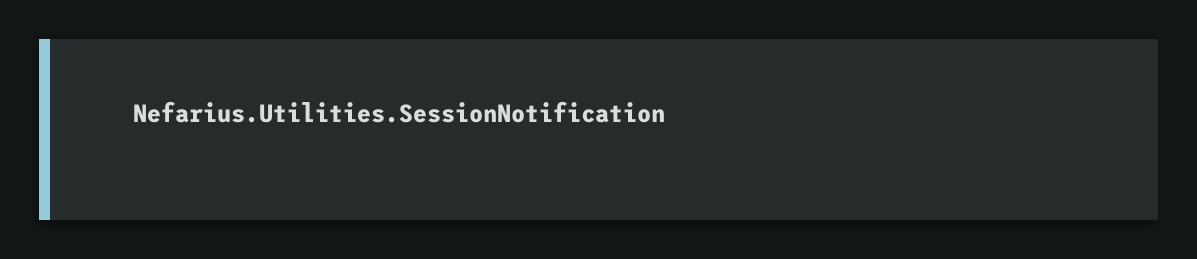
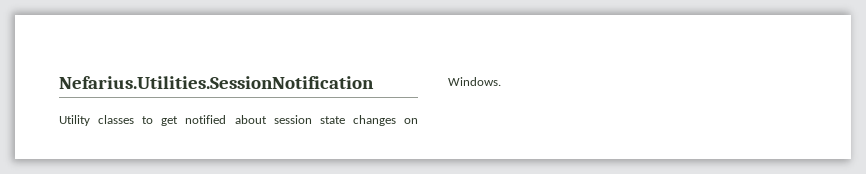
+ Utility classes to get notified about session state changes on Windows.

